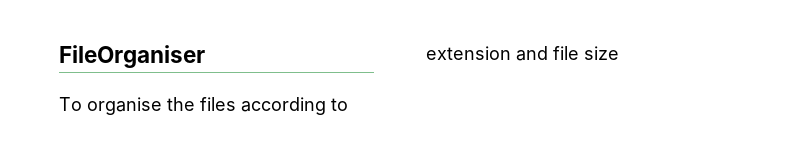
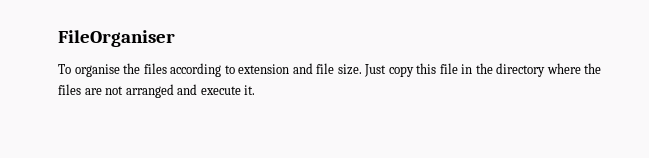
- To organise the files according to extension and file size
+ To organise the files according to extension and file size. Just copy this file in the directory where the files are not arranged and execute it.

